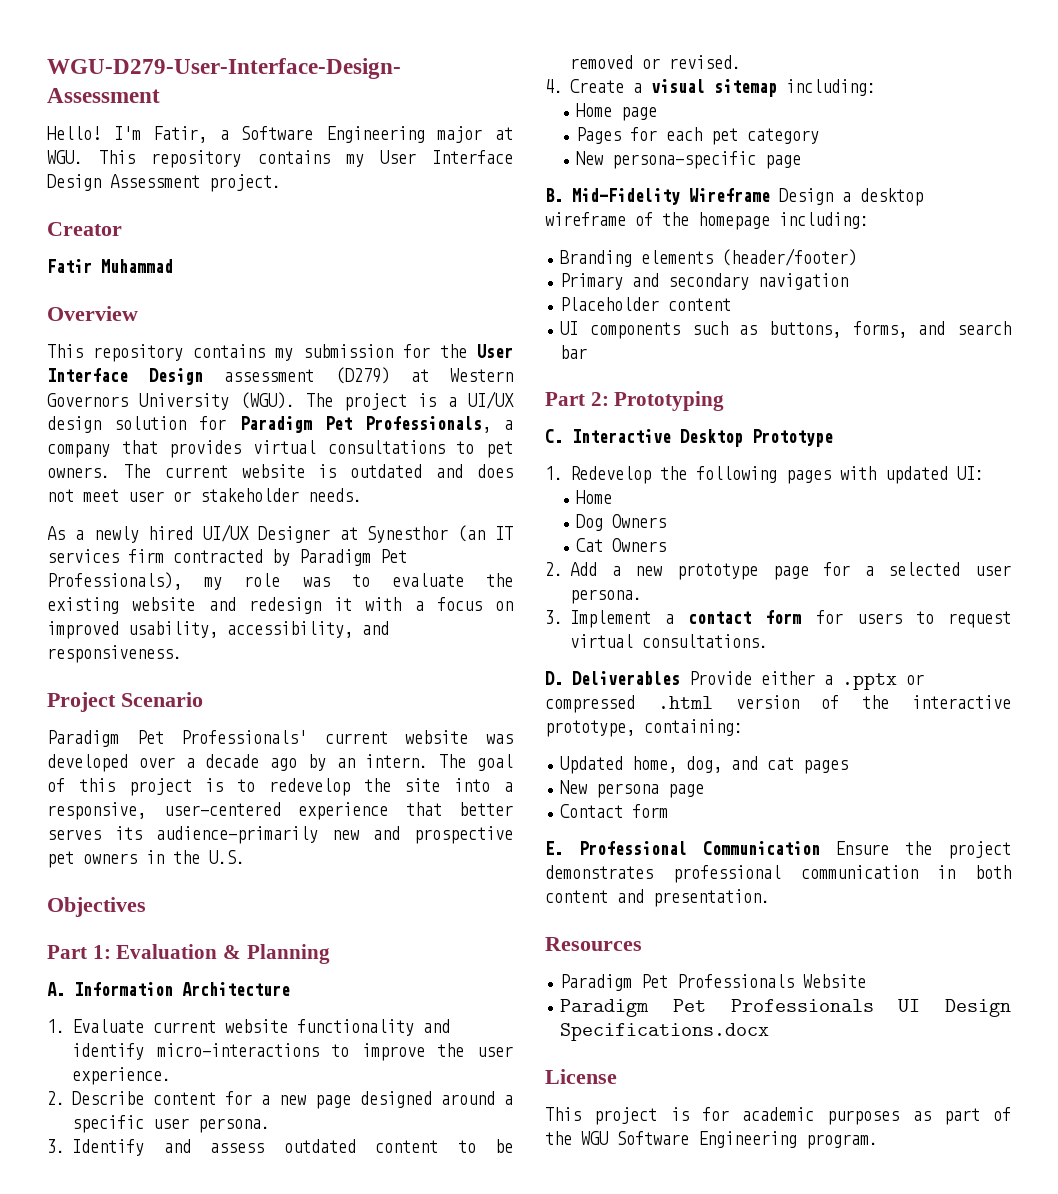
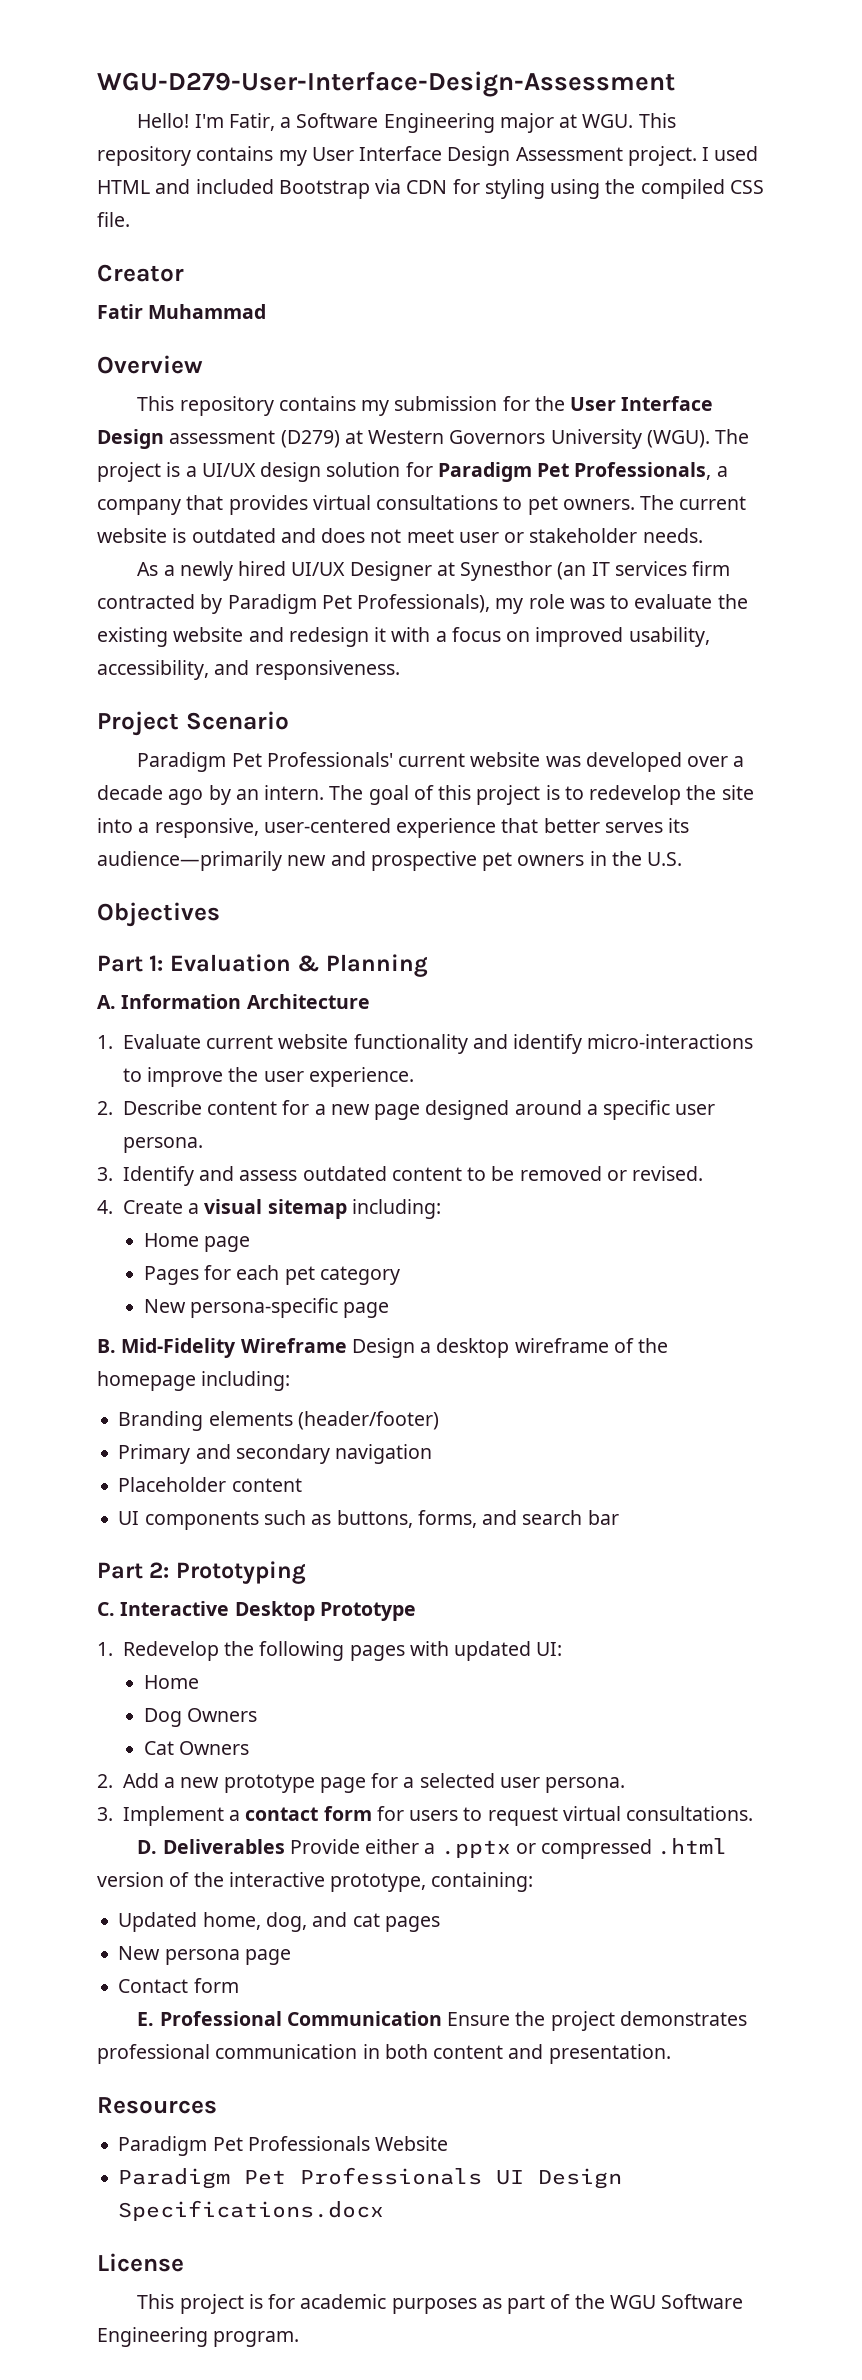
+ I used HTML and included Bootstrap via CDN for styling using the compiled CSS file.

